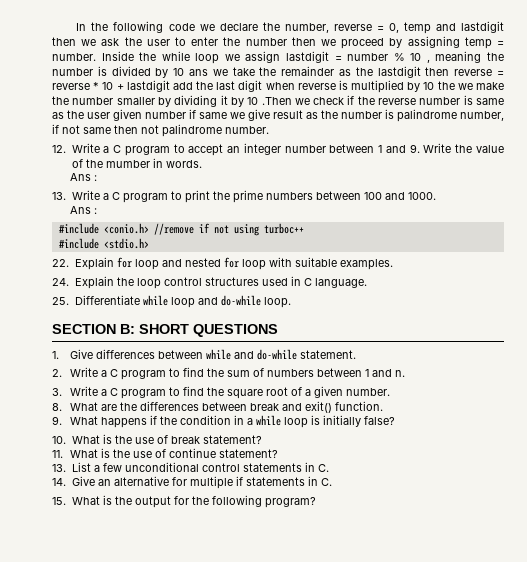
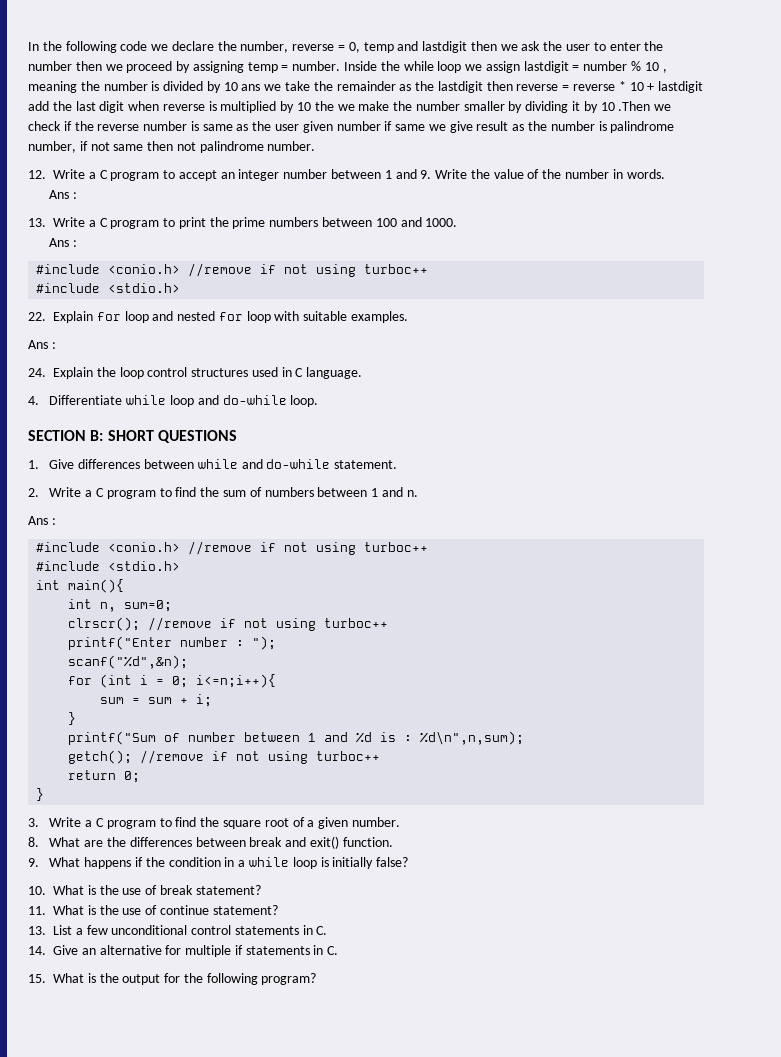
- 12. Write a C program to accept an integer number between 1 and 9. Write the value of the mumber in words.
+ 12. Write a C program to accept an integer number between 1 and 9. Write the value of the number in words.
  22. Explain for loop and nested for loop with suitable examples.
+ Ans :
- 25. Differentiate while loop and do-while loop.
+ 4. Differentiate while loop and do-while loop.
  2. Write a C program to find the sum of numbers between 1 and n.
+ Ans :
+ #include <conio.h> //remove if not using turboc++
+ #include <stdio.h>
+ int main(){
+ int n, sum=0;
+ clrscr(); //remove if not using turboc++
+ printf("Enter number : ");
+ scanf("%d",&n);
+ for (int i = 0; i<=n;i++){
+ sum = sum + i;
+ }
+ printf("Sum of number between 1 and %d is : %d\n",n,sum);
+ getch(); //remove if not using turboc++
+ return 0;
+ }

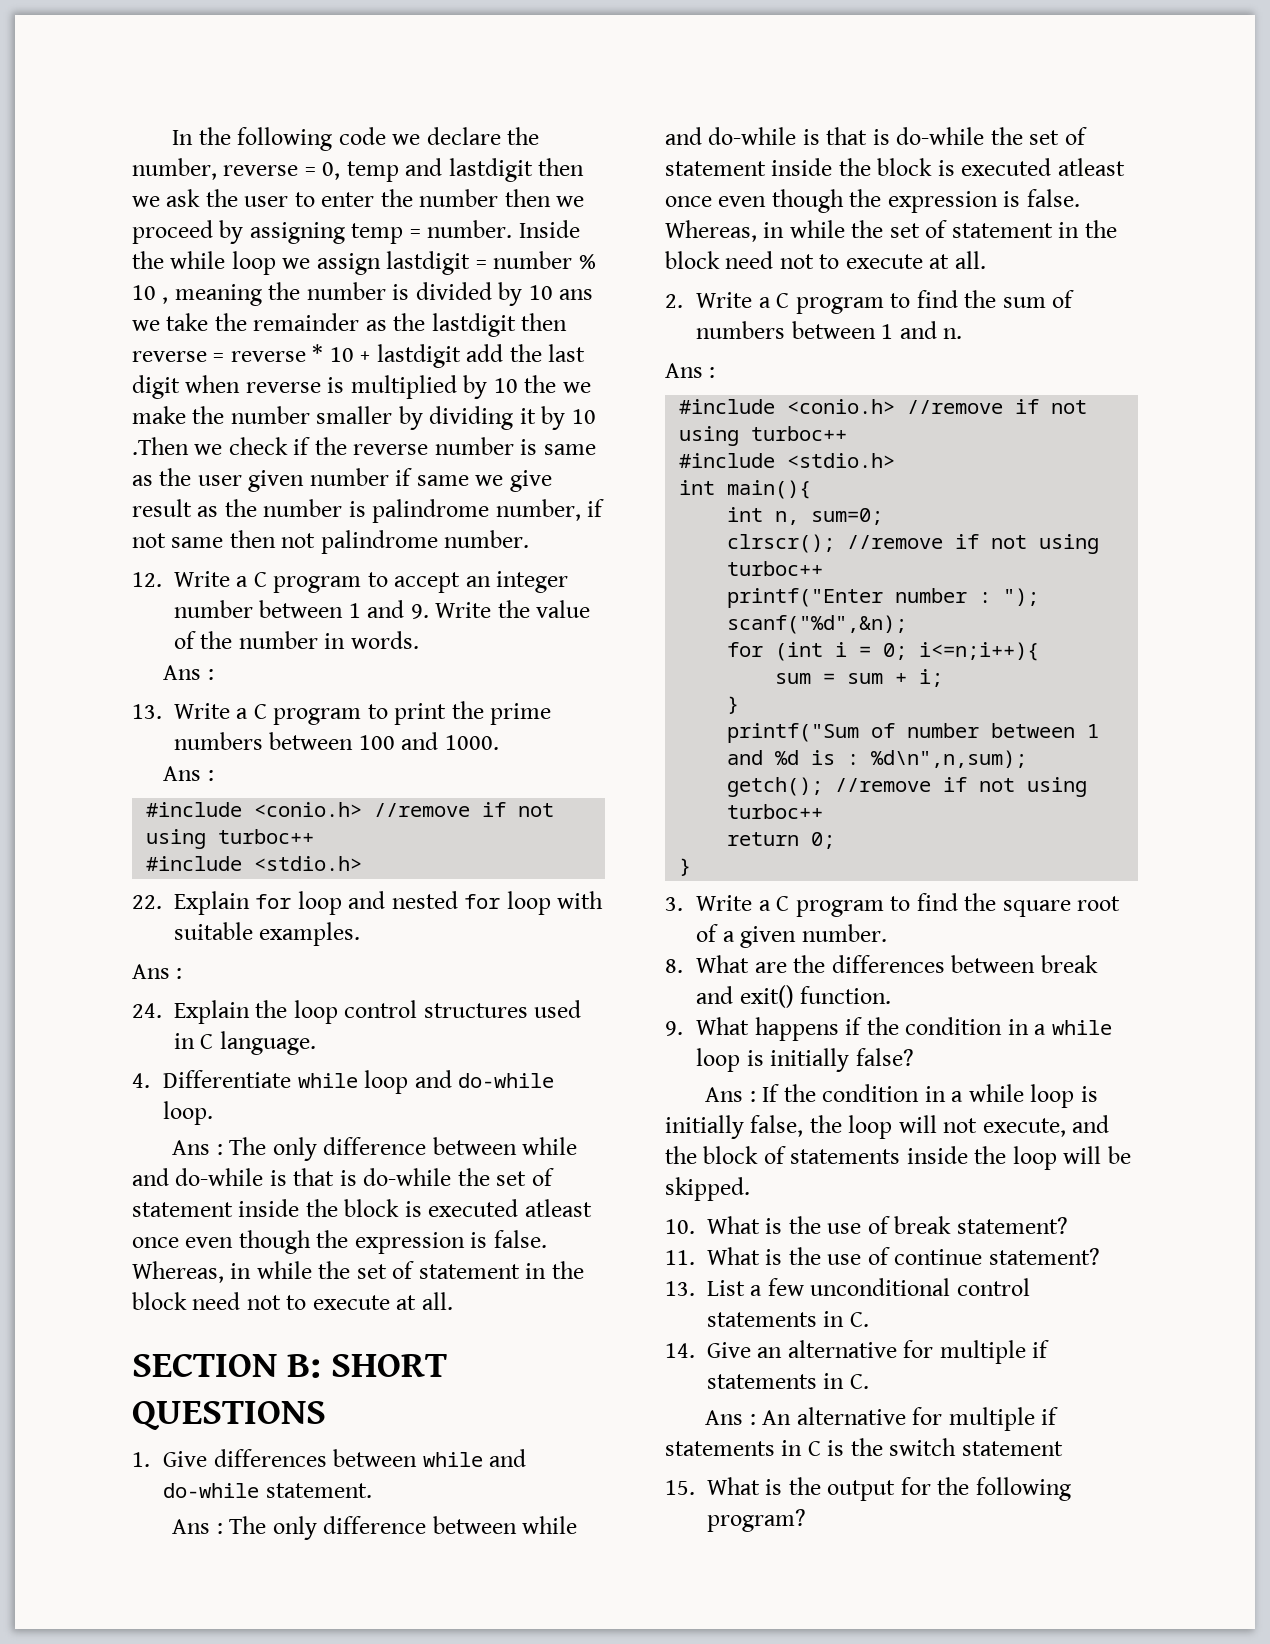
  4. Differentiate while loop and do-while loop.
+ Ans : The only difference between while and do-while is that is do-while the set of statement inside the block is executed atleast once even though the expression is false. Whereas, in while the set of statement in the block need not to execute at all.
  1. Give differences between while and do-while statement.
+ Ans : The only difference between while and do-while is that is do-while the set of statement inside the block is executed atleast once even though the expression is false. Whereas, in while the set of statement in the block need not to execute at all.
+ Ans : If the condition in a while loop is initially false, the loop will not execute, and the block of statements inside the loop will be skipped.
+ Ans : An alternative for multiple if statements in C is the switch statement

